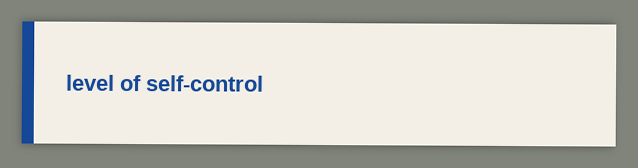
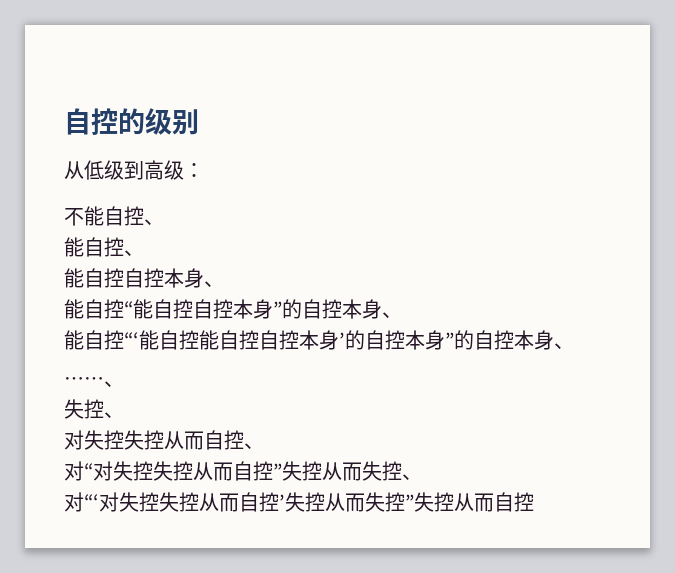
- level of self-control
+ 自控的级别
+ 从低级到高级：
+ 不能自控、
+ 能自控、
+ 能自控自控本身、
+ 能自控“能自控自控本身”的自控本身、
+ 能自控“‘能自控能自控自控本身’的自控本身”的自控本身、
+ ……、
+ 失控、
+ 对失控失控从而自控、
+ 对“对失控失控从而自控”失控从而失控、
+ 对“‘对失控失控从而自控’失控从而失控”失控从而自控

